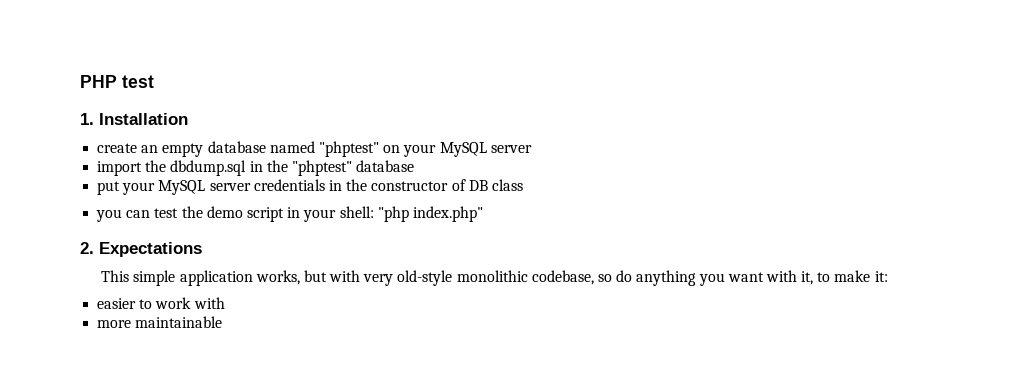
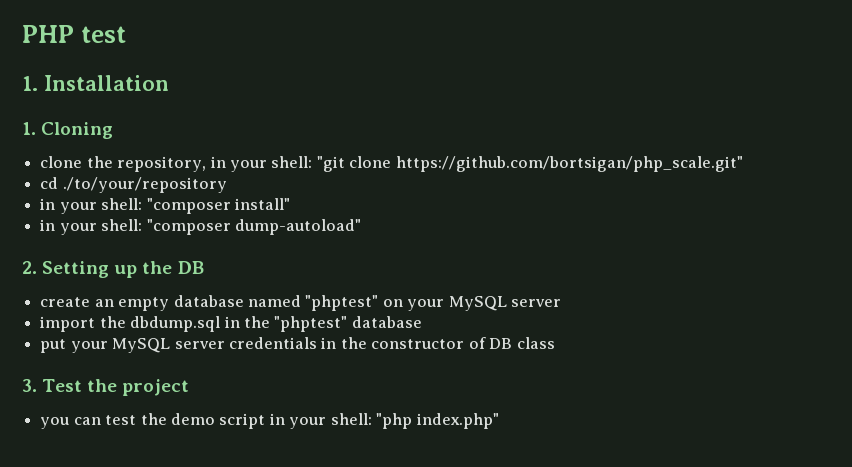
+ 1. Cloning
+ clone the repository, in your shell: "git clone https://github.com/bortsigan/php_scale.git"
+ cd ./to/your/repository
+ in your shell: "composer install"
+ in your shell: "composer dump-autoload"
+ 2. Setting up the DB
+ 3. Test the project
- 2. Expectations
- This simple application works, but with very old-style monolithic codebase, so do anything you want with it, to make it:
- easier to work with
- more maintainable

